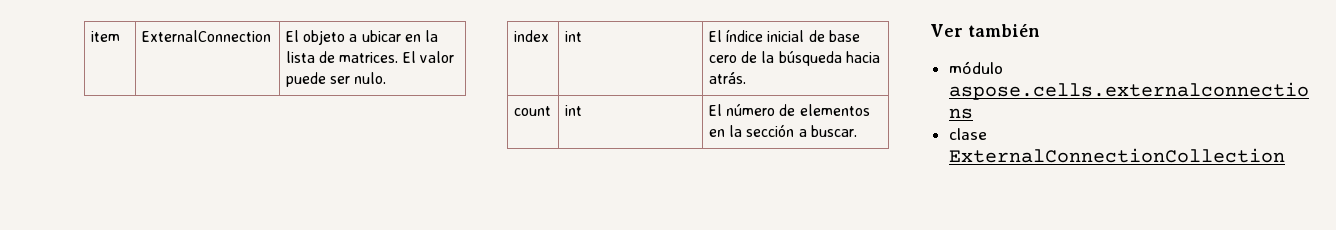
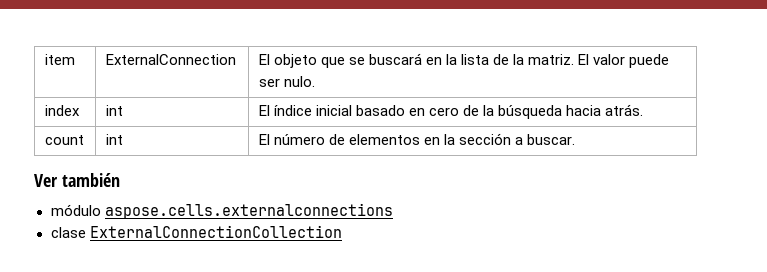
- item | ExternalConnection | El objeto a ubicar en la lista de matrices. El valor puede ser nulo.
+ item | ExternalConnection | El objeto que se buscará en la lista de la matriz. El valor puede ser nulo.
- index | int | El índice inicial de base cero de la búsqueda hacia atrás.
+ index | int | El índice inicial basado en cero de la búsqueda hacia atrás.

